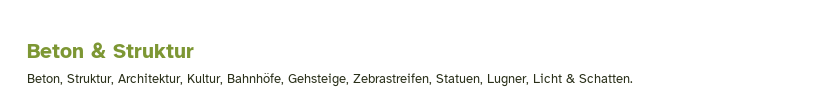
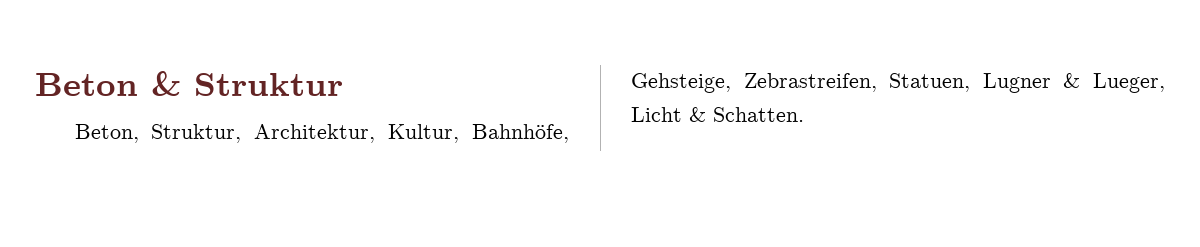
- Beton, Struktur, Architektur, Kultur, Bahnhöfe, Gehsteige, Zebrastreifen, Statuen, Lugner, Licht & Schatten.
+ Beton, Struktur, Architektur, Kultur, Bahnhöfe, Gehsteige, Zebrastreifen, Statuen, Lugner & Lueger, Licht & Schatten.

